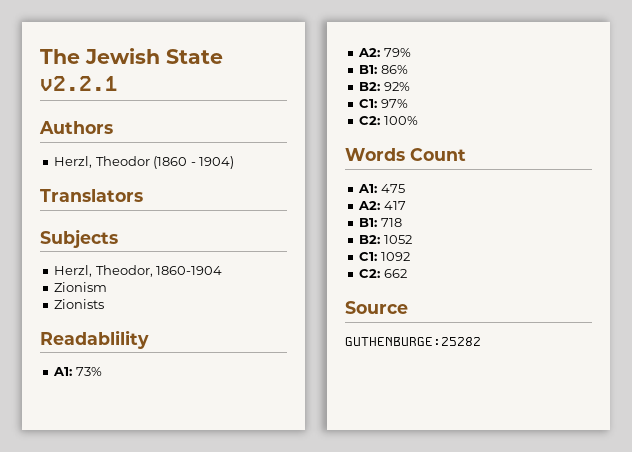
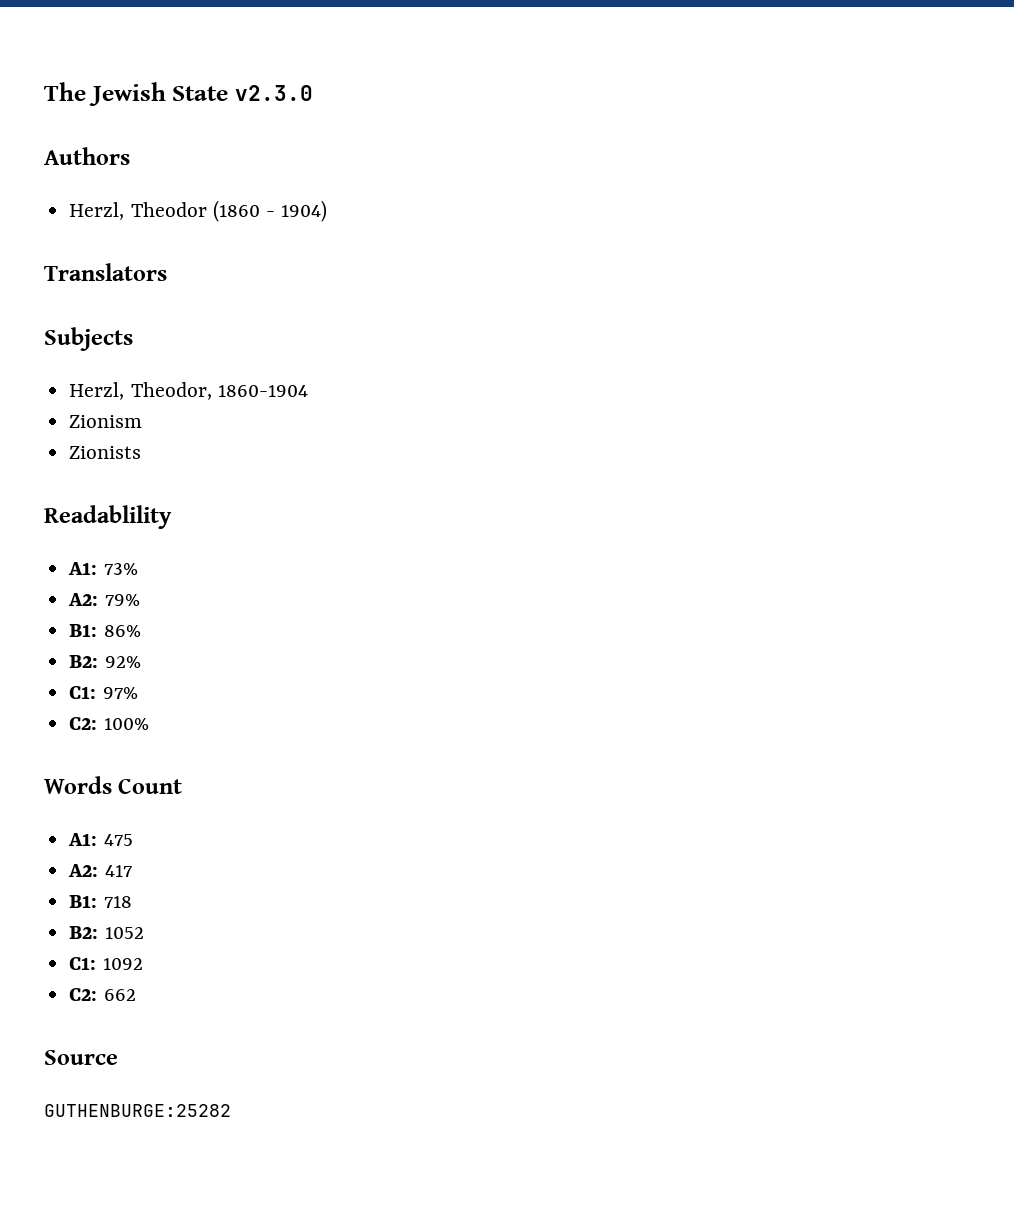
- The Jewish State v2.2.1
+ The Jewish State v2.3.0

